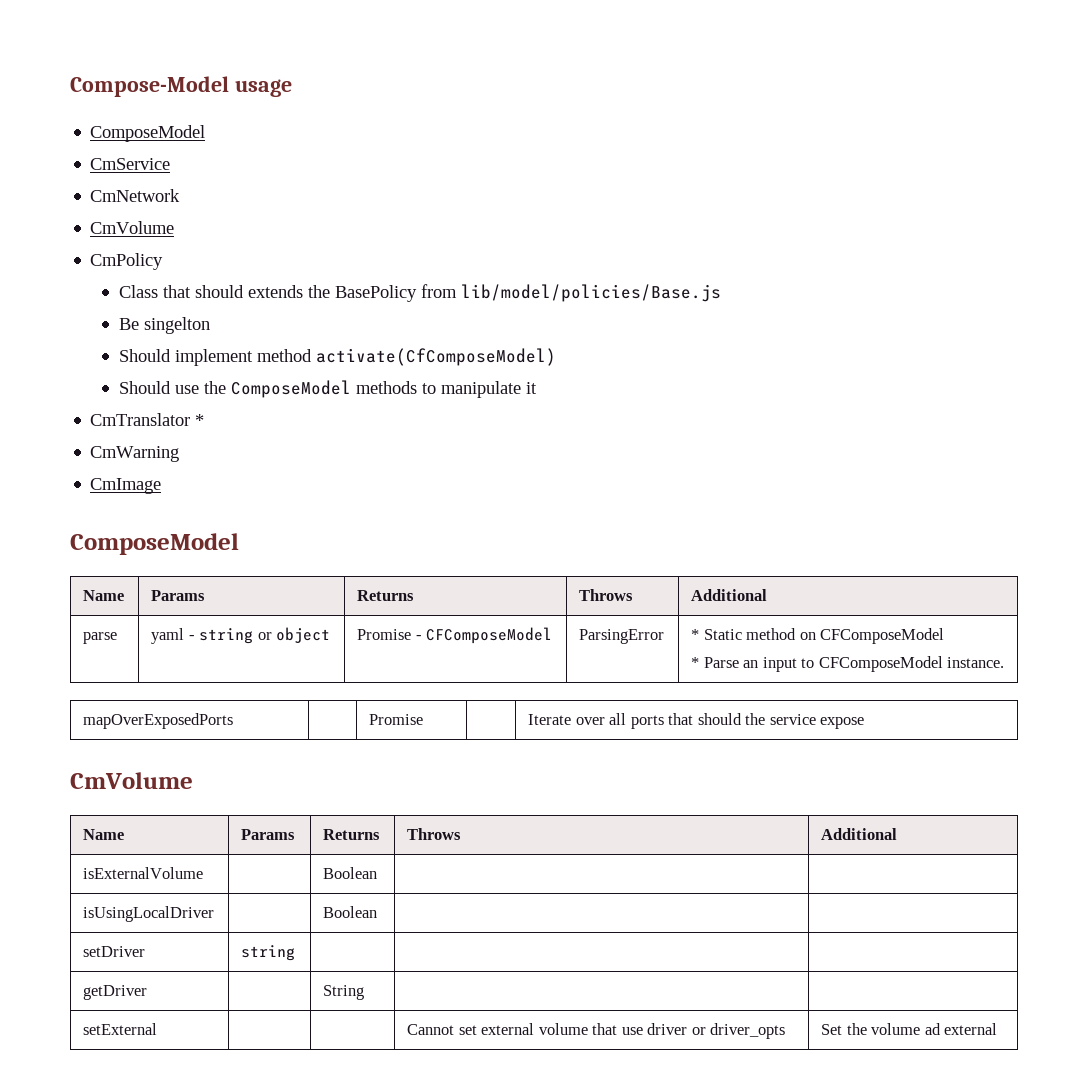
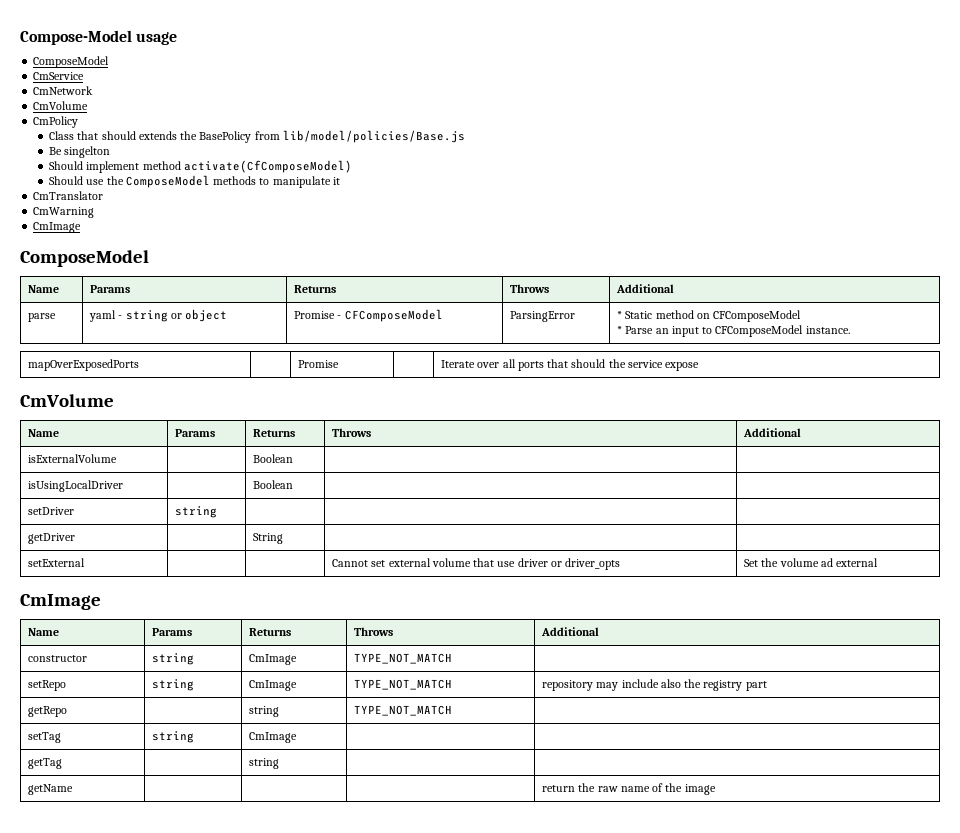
- CmTranslator *
+ CmTranslator
  setExternal | | | Cannot set external volume that use driver or driver_opts | Set the volume ad external
+ CmImage
+ Name | Params | Returns | Throws | Additional
+ constructor | string | CmImage | TYPE_NOT_MATCH |
+ setRepo | string | CmImage | TYPE_NOT_MATCH | repository may include also the registry part
+ getRepo | | string | TYPE_NOT_MATCH |
+ setTag | string | CmImage | |
+ getTag | | string | |
+ getName | | | | return the raw name of the image

